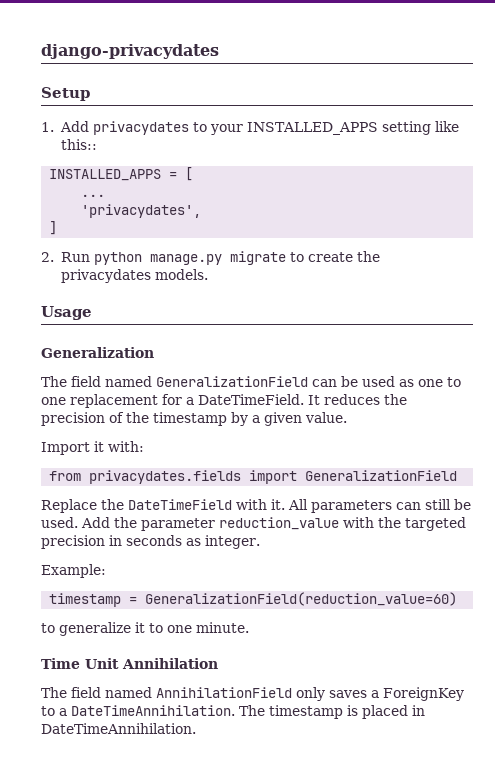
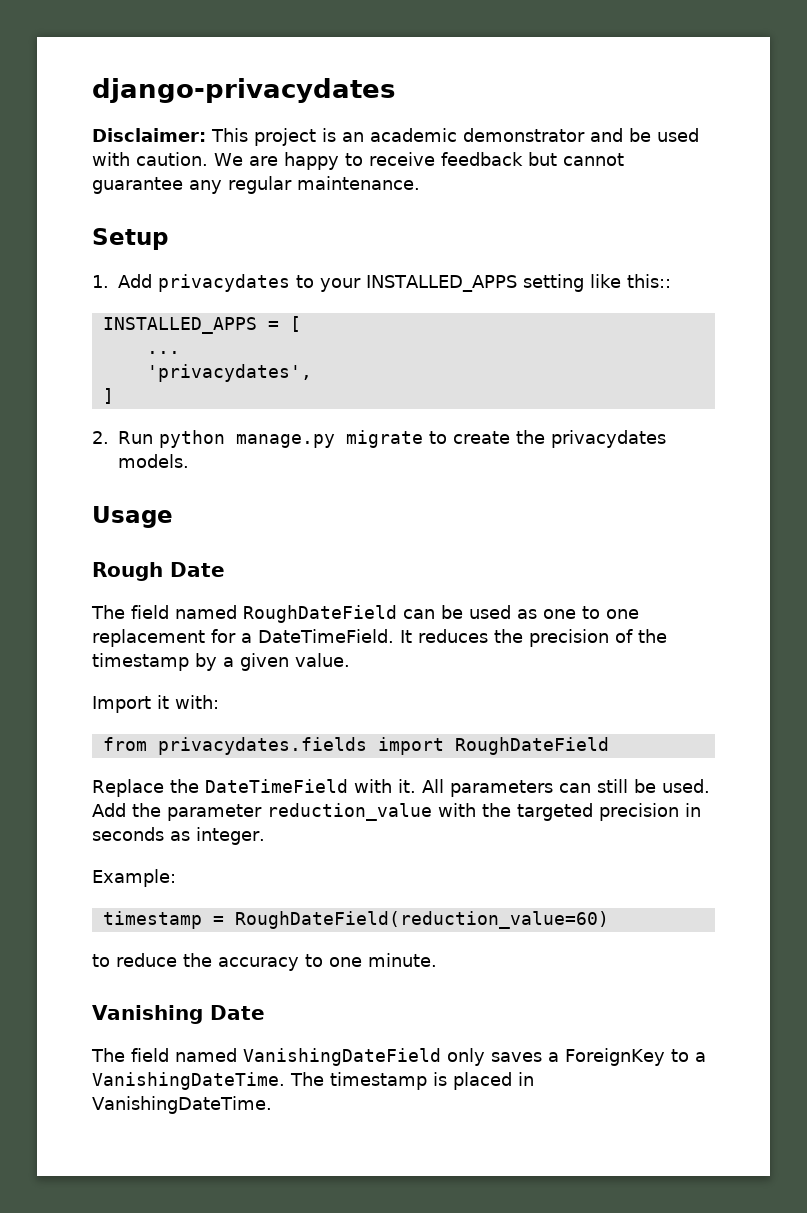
+ Disclaimer: This project is an academic demonstrator and be used with caution. We are happy to receive feedback but cannot guarantee any regular maintenance.
- Generalization
- The field named GeneralizationField can be used as one to one replacement for a DateTimeField.
+ Rough Date
+ The field named RoughDateField can be used as one to one replacement for a DateTimeField.
- from privacydates.fields import GeneralizationField
+ from privacydates.fields import RoughDateField
- timestamp = GeneralizationField(reduction_value=60)
- to generalize it to one minute.
+ timestamp = RoughDateField(reduction_value=60)
+ to reduce the accuracy to one minute.
- Time Unit Annihilation
- The field named AnnihilationField only saves a ForeignKey to a DateTimeAnnihilation.
+ Vanishing Date
+ The field named VanishingDateField only saves a ForeignKey to a VanishingDateTime.
- The timestamp is placed in DateTimeAnnihilation.
+ The timestamp is placed in VanishingDateTime.

